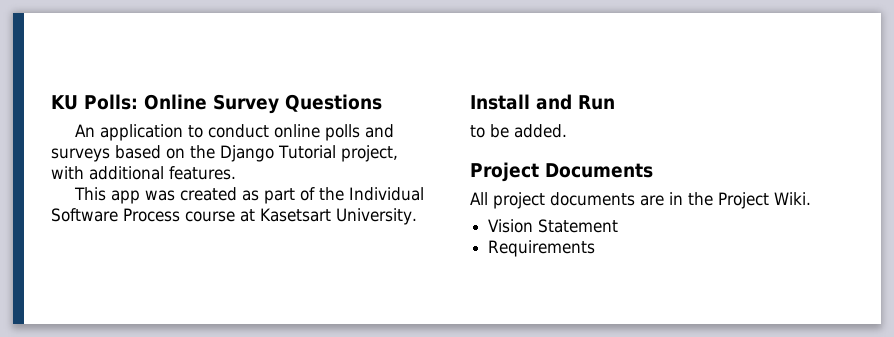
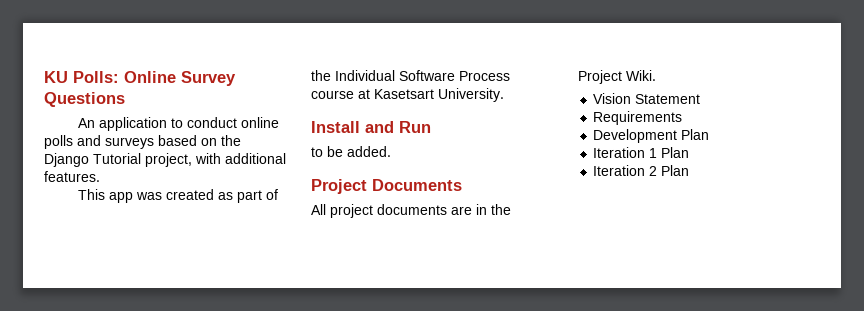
+ Development Plan
+ Iteration 1 Plan
+ Iteration 2 Plan

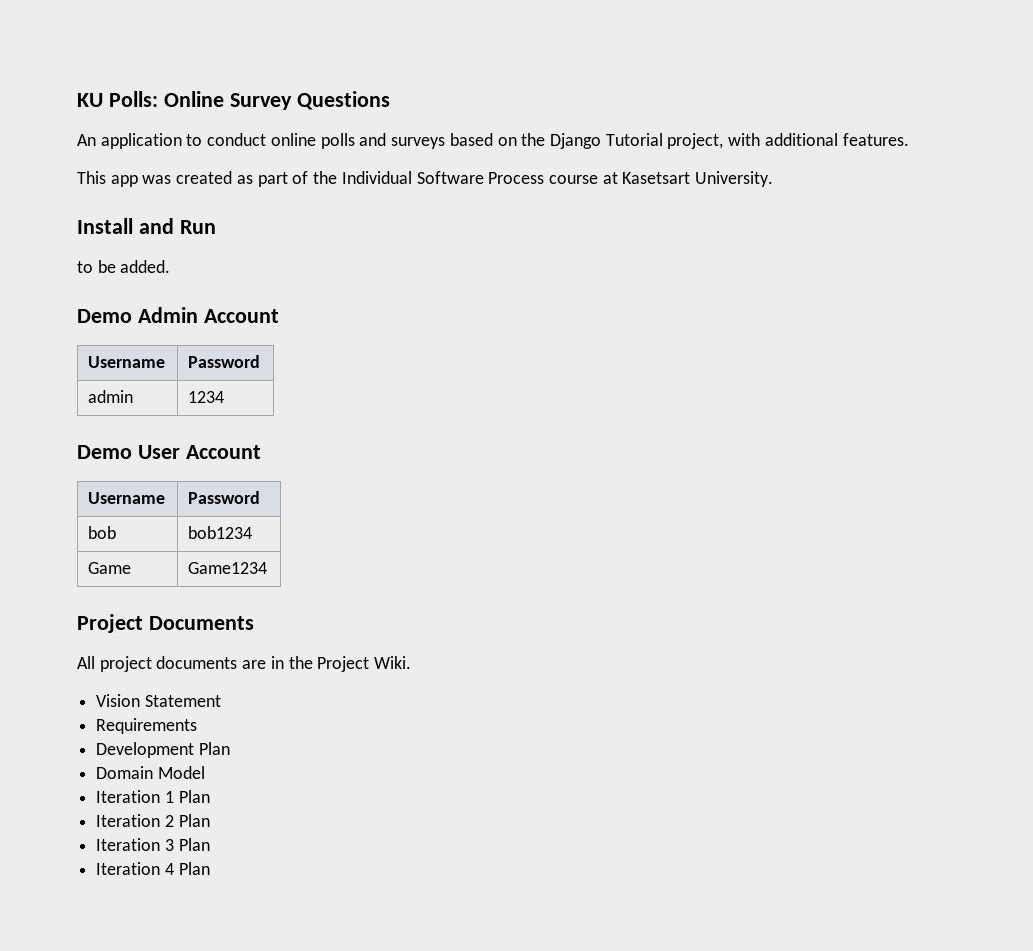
+ Demo Admin Account
+ Username | Password
+ admin | 1234
+ Demo User Account
+ Username | Password
+ bob | bob1234
+ Game | Game1234
+ Domain Model
+ Iteration 3 Plan
+ Iteration 4 Plan

